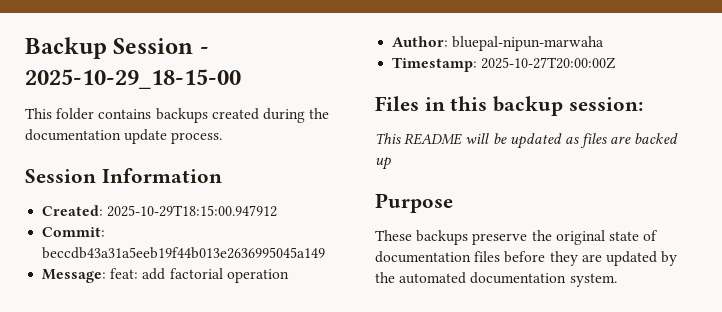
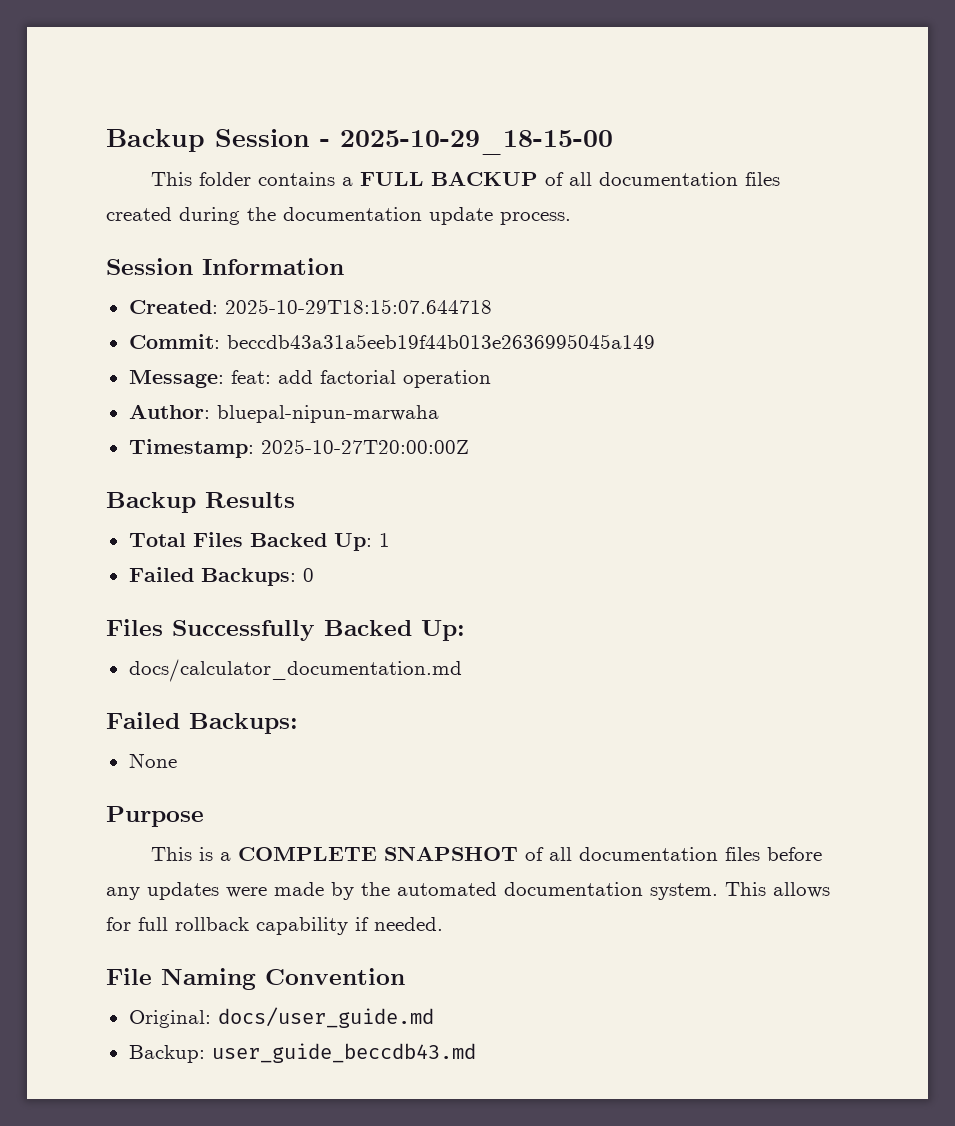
- This folder contains backups created during the documentation update process.
+ This folder contains a FULL BACKUP of all documentation files created during the documentation update process.
- Created: 2025-10-29T18:15:00.947912
+ Created: 2025-10-29T18:15:07.644718
- Files in this backup session:
- This README will be updated as files are backed up
+ Backup Results
+ Total Files Backed Up: 1
+ Failed Backups: 0
+ Files Successfully Backed Up:
+ docs/calculator_documentation.md
+ Failed Backups:
+ None
  Purpose
- These backups preserve the original state of documentation files before they are updated by the automated documentation system.
+ This is a COMPLETE SNAPSHOT of all documentation files before any updates were made by the automated documentation system.
+ This allows for full rollback capability if needed.
+ File Naming Convention
+ Original: docs/user_guide.md
+ Backup: user_guide_beccdb43.md

